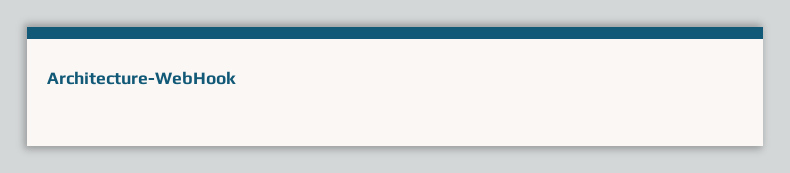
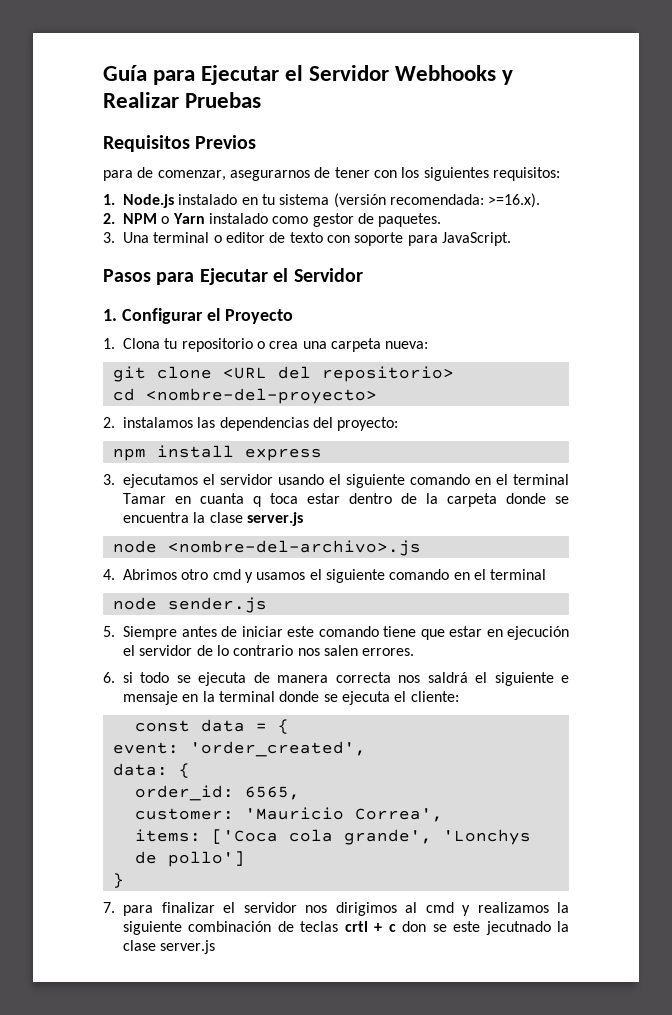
- Architecture-WebHook
+ Guía para Ejecutar el Servidor Webhooks y Realizar Pruebas
+ Requisitos Previos
+ para de comenzar, asegurarnos de tener con los siguientes requisitos:
+ 1. Node.js instalado en tu sistema (versión recomendada: >=16.x).
+ 2. NPM o Yarn instalado como gestor de paquetes.
+ 3. Una terminal o editor de texto con soporte para JavaScript.
+ Pasos para Ejecutar el Servidor
+ 1. Configurar el Proyecto
+ 1. Clona tu repositorio o crea una carpeta nueva:
+ git clone <URL del repositorio>
+ cd <nombre-del-proyecto>
+ 2. instalamos las dependencias del proyecto:
+ npm install express
+ 3. ejecutamos el servidor usando el siguiente comando en el terminal Tamar en cuanta q toca estar dentro de la carpeta donde se encuentra la clase server.js
+ node <nombre-del-archivo>.js
+ 4. Abrimos otro cmd y usamos el siguiente comando en el terminal
+ node sender.js
+ 5. Siempre antes de iniciar este comando tiene que estar en ejecución el servidor de lo contrario nos salen errores.
+ 6. si todo se ejecuta de manera correcta nos saldrá el siguiente e mensaje en la terminal donde se ejecuta el cliente:
+ const data = {
+ event: 'order_created',
+ data: {
+ order_id: 6565,
+ customer: 'Mauricio Correa',
+ items: ['Coca cola grande', 'Lonchys de pollo']
+ }
+ 7. para finalizar el servidor nos dirigimos al cmd y realizamos la siguiente combinación de teclas crtl + c don se este jecutnado la clase server.js

